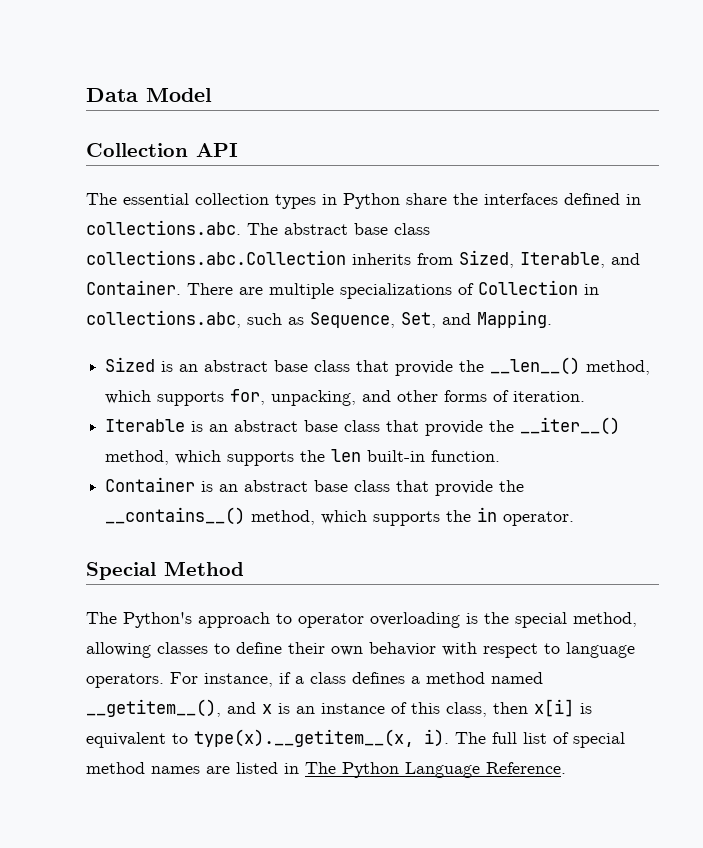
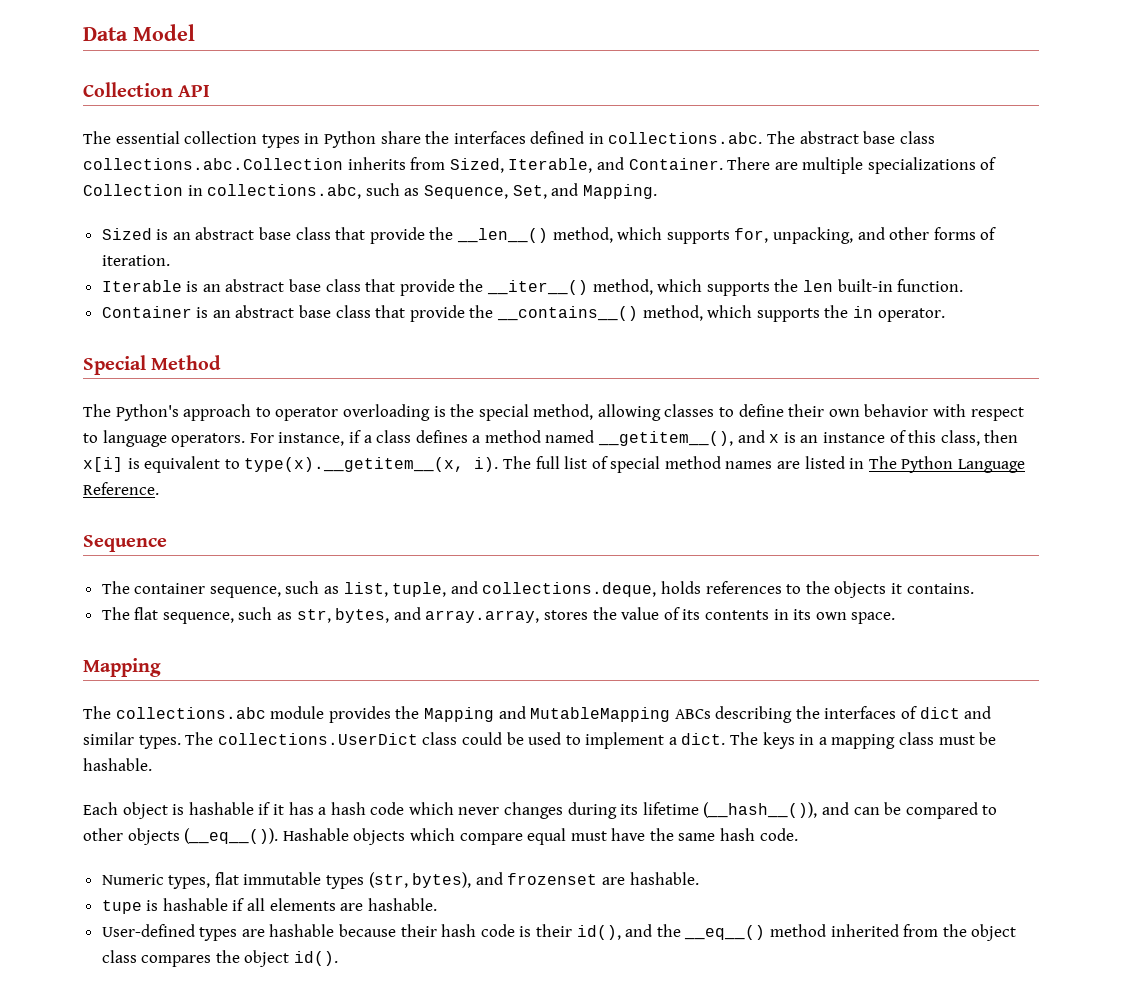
+ Sequence
+ The container sequence, such as list, tuple, and collections.deque, holds references to the objects it contains.
+ The flat sequence, such as str, bytes, and array.array, stores the value of its contents in its own space.
+ Mapping
+ The collections.abc module provides the Mapping and MutableMapping ABCs describing the interfaces of dict and similar types. The collections.UserDict class could be used to implement a dict. The keys in a mapping class must be hashable.
+ Each object is hashable if it has a hash code which never changes during its lifetime (__hash__()), and can be compared to other objects (__eq__()). Hashable objects which compare equal must have the same hash code.
+ Numeric types, flat immutable types (str, bytes), and frozenset are hashable.
+ tupe is hashable if all elements are hashable.
+ User-defined types are hashable because their hash code is their id(), and the __eq__() method inherited from the object class compares the object id().

